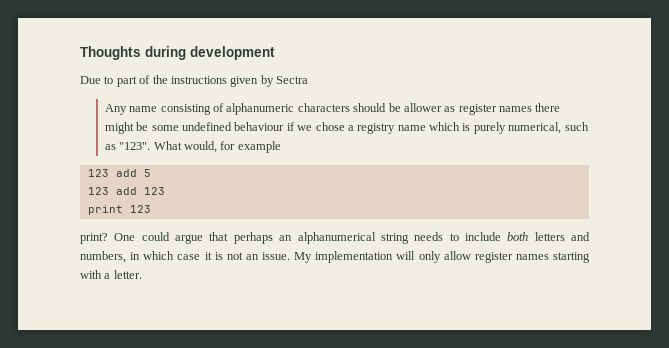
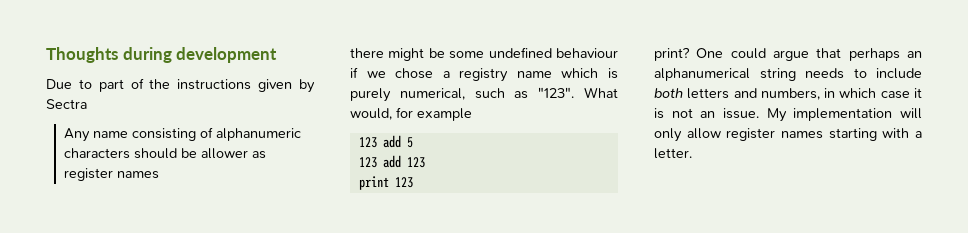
- Any name consisting of alphanumeric characters should be allower as register names there might be some undefined behaviour if we chose a registry name which is purely numerical, such as "123".
+ Any name consisting of alphanumeric characters should be allower as register names
+ there might be some undefined behaviour if we chose a registry name which is purely numerical, such as "123".

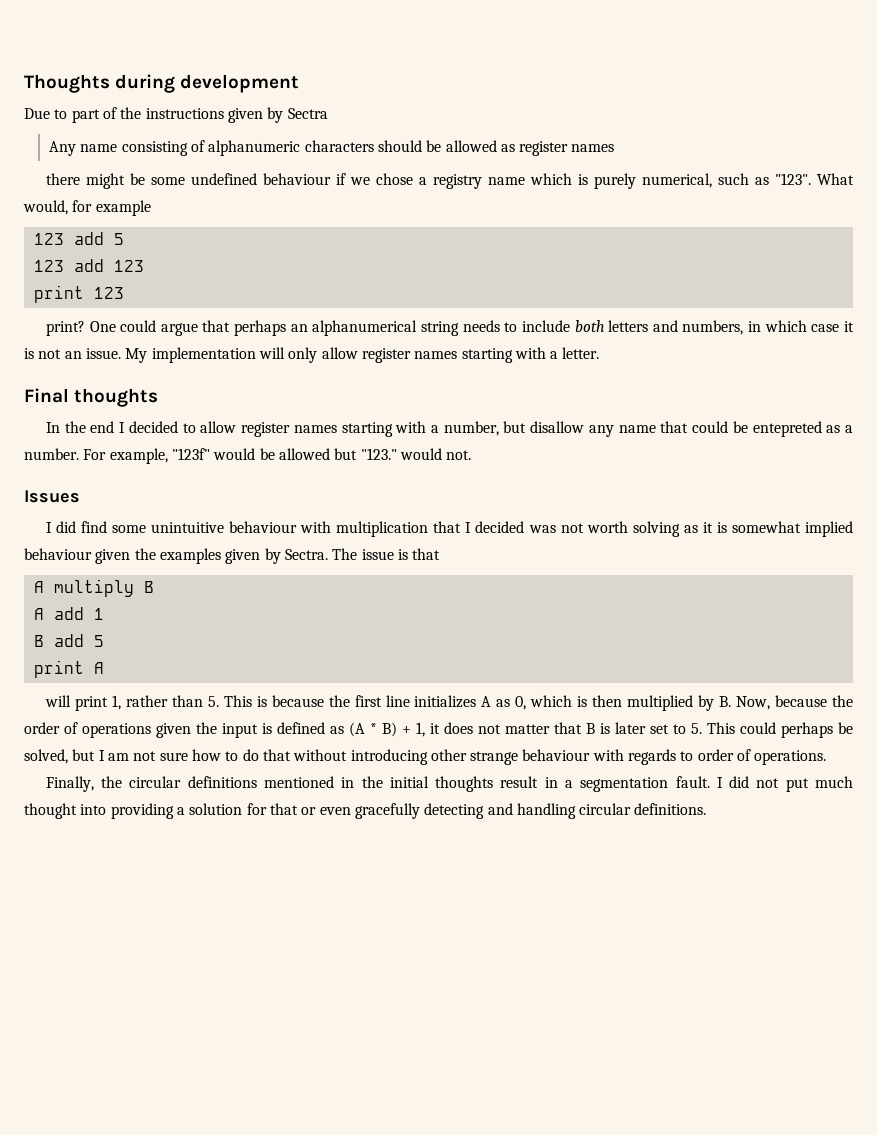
- Any name consisting of alphanumeric characters should be allower as register names
+ Any name consisting of alphanumeric characters should be allowed as register names
+ Final thoughts
+ In the end I decided to allow register names starting with a number, but disallow any name that could be entepreted as a number. For example, "123f" would be allowed but "123." would not.
+ Issues
+ I did find some unintuitive behaviour with multiplication that I decided was not worth solving as it is somewhat implied behaviour given the examples given by Sectra. The issue is that
+ A multiply B
+ A add 1
+ B add 5
+ print A
+ will print 1, rather than 5. This is because the first line initializes A as 0, which is then multiplied by B. Now, because the order of operations given the input is defined as (A * B) + 1, it does not matter that B is later set to 5. This could perhaps be solved, but I am not sure how to do that without introducing other strange behaviour with regards to order of operations.
+ Finally, the circular definitions mentioned in the initial thoughts result in a segmentation fault. I did not put much thought into providing a solution for that or even gracefully detecting and handling circular definitions.

